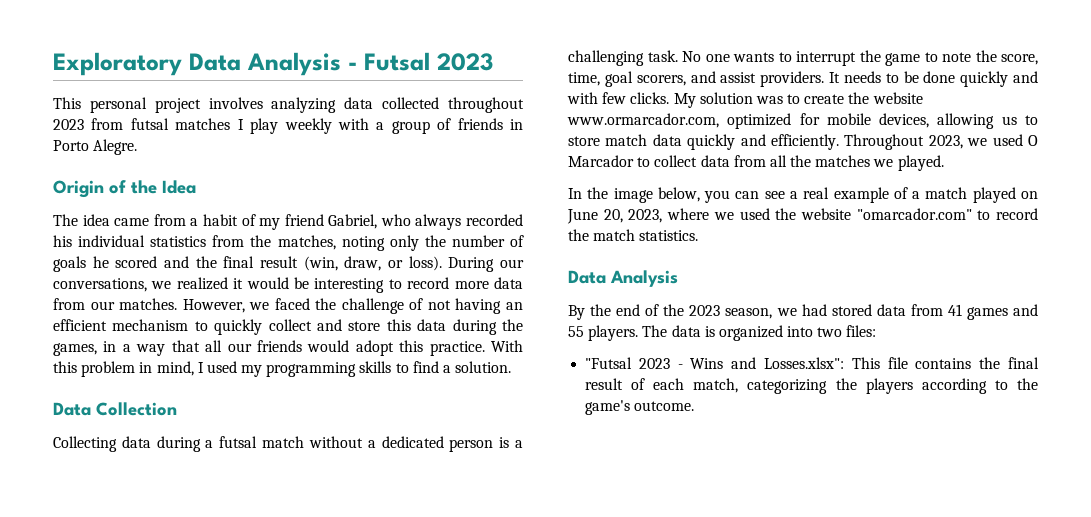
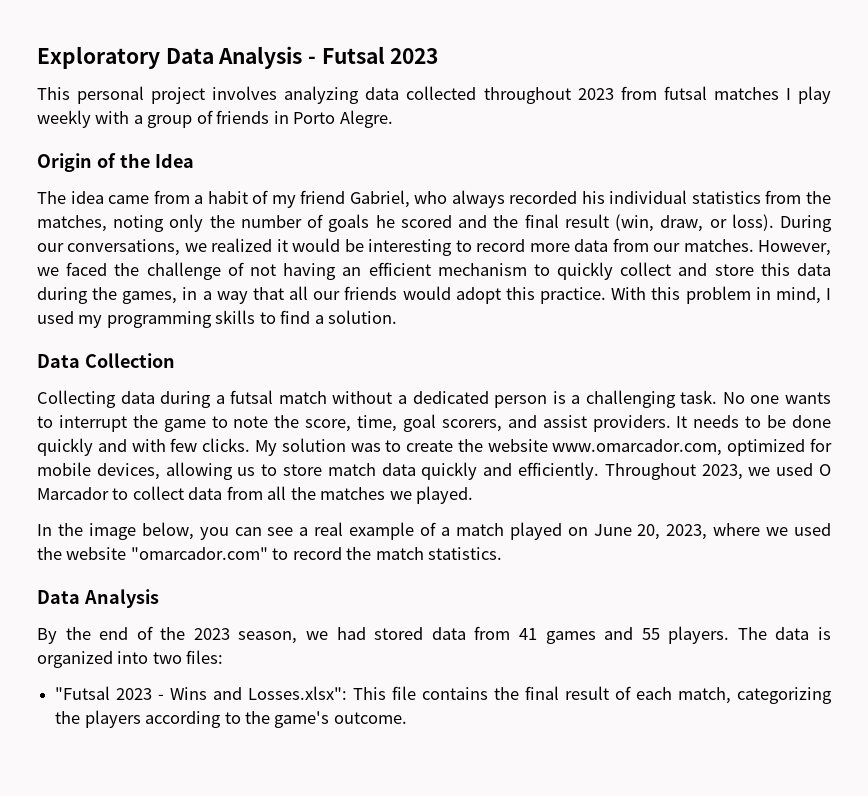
- My solution was to create the website www.ormarcador.com, optimized for mobile devices, allowing us to store match data quickly and efficiently.
+ My solution was to create the website www.omarcador.com, optimized for mobile devices, allowing us to store match data quickly and efficiently.

